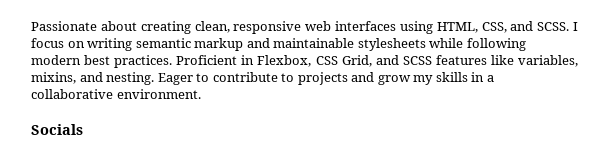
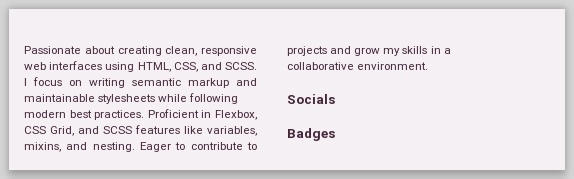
+ Badges

